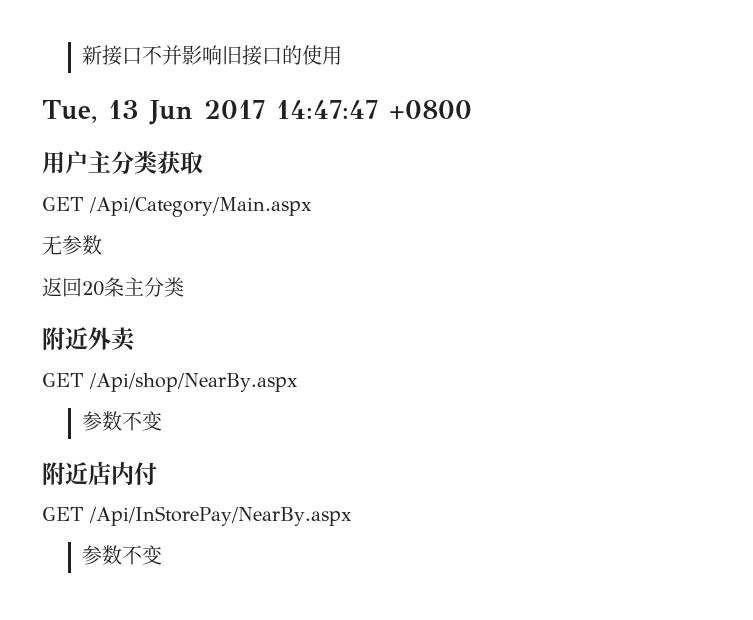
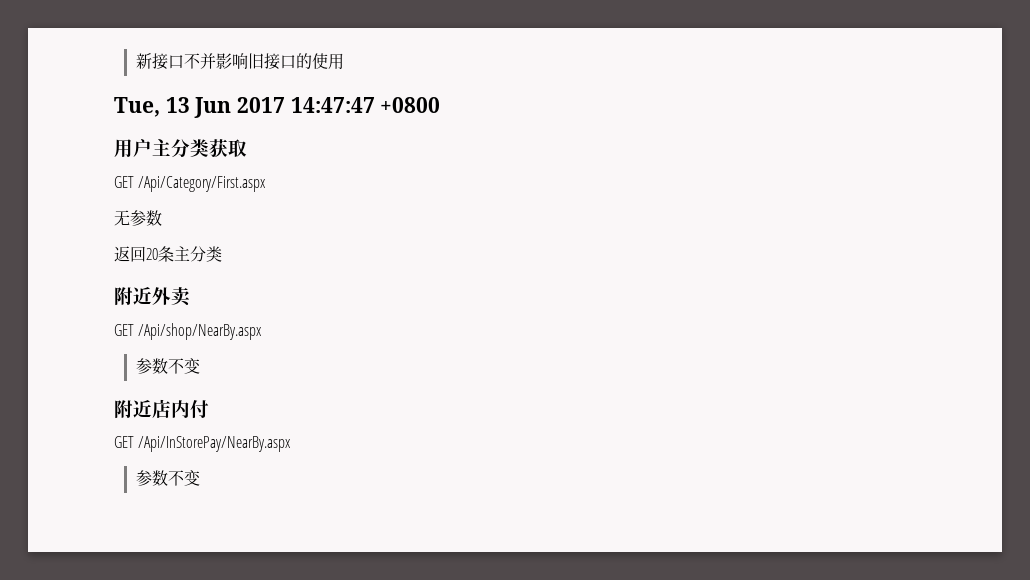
- GET /Api/Category/Main.aspx
+ GET /Api/Category/First.aspx

